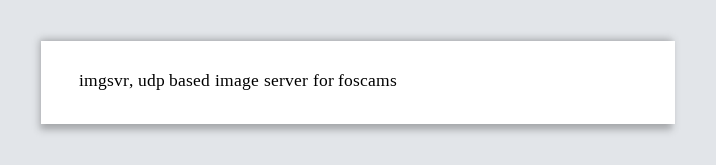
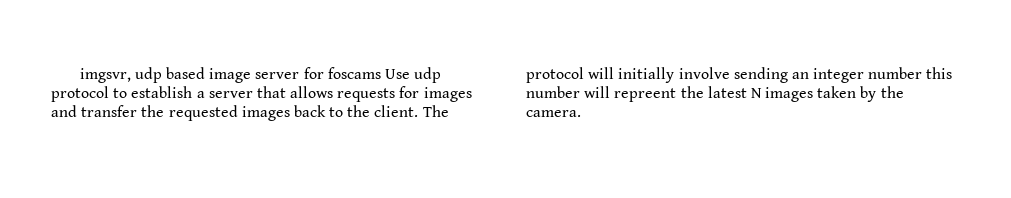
- imgsvr, udp based image server for foscams
+ imgsvr, udp based image server for foscams Use udp protocol to establish a server that allows requests for images and transfer the requested images back to the client. The protocol will initially involve sending an integer number this number will repreent the latest N images taken by the camera.

